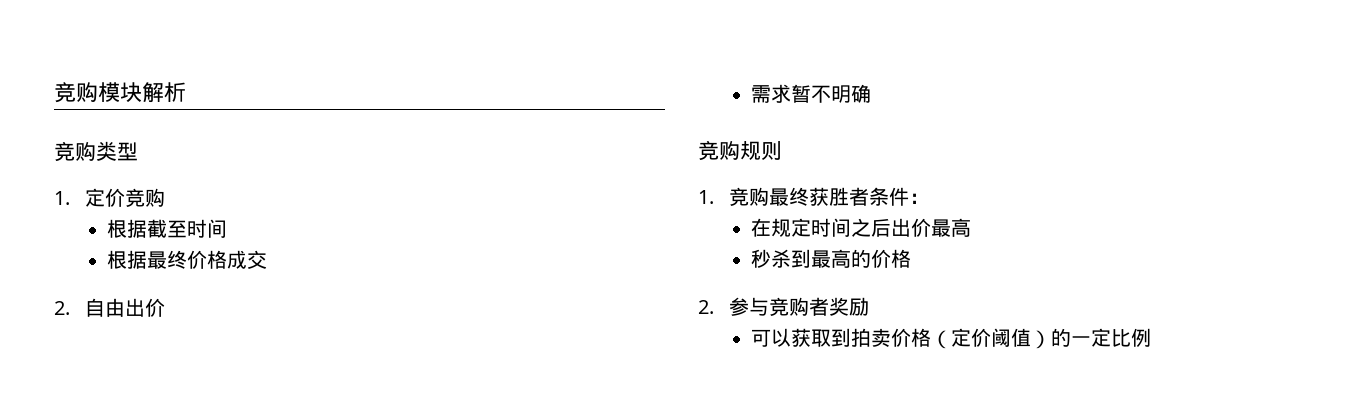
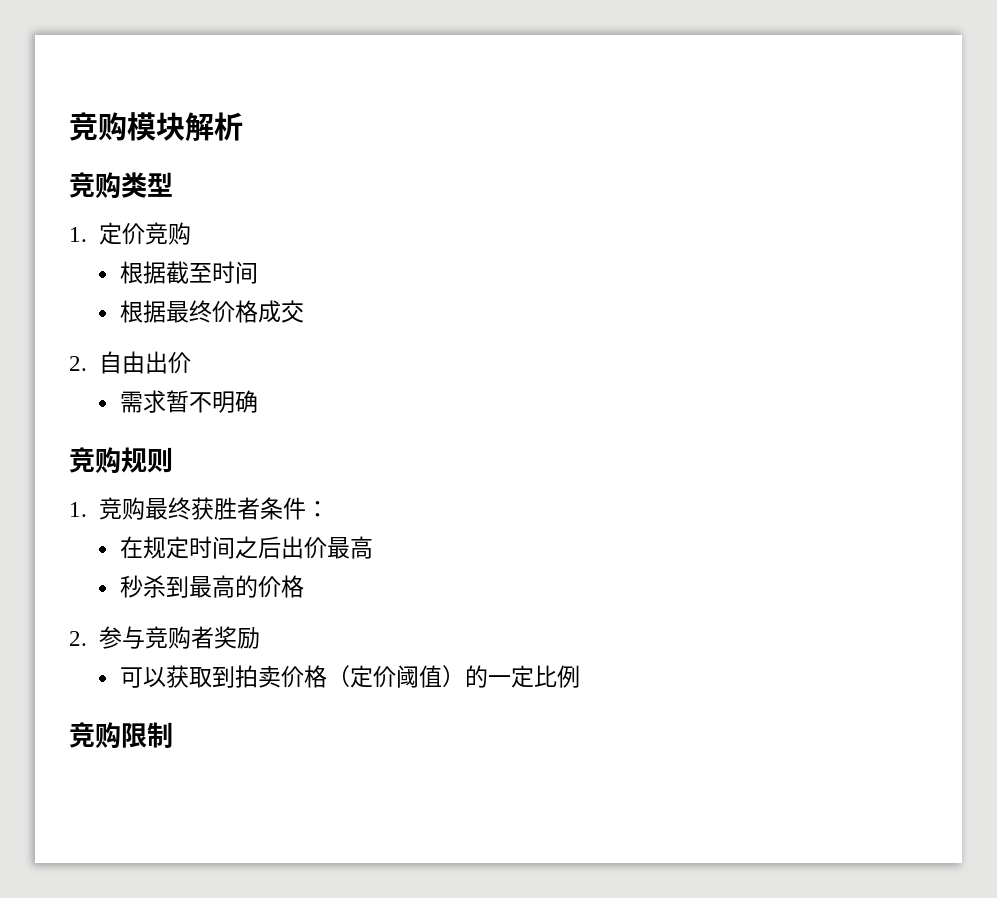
+ 竞购限制

